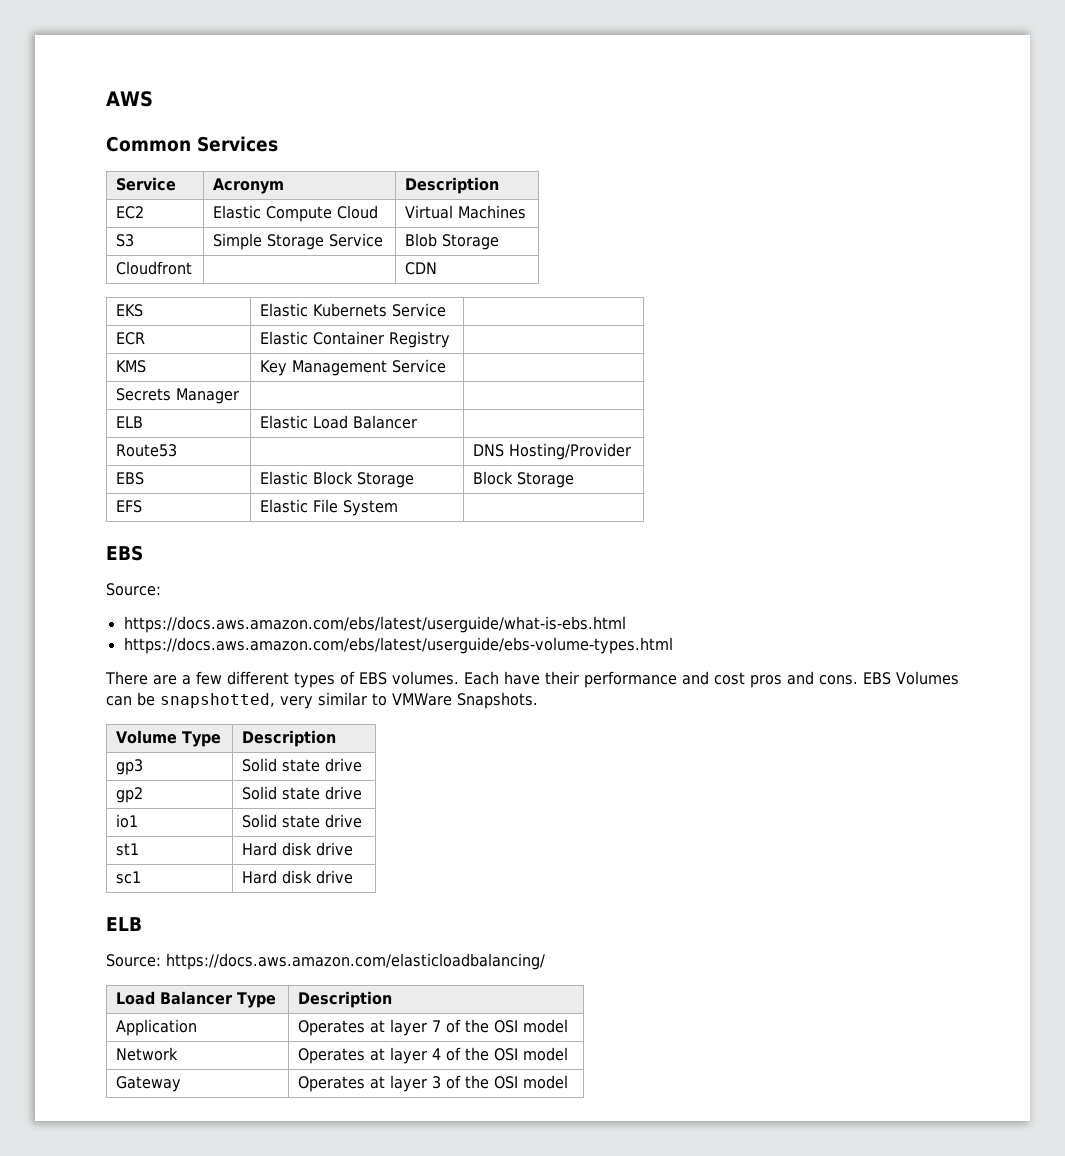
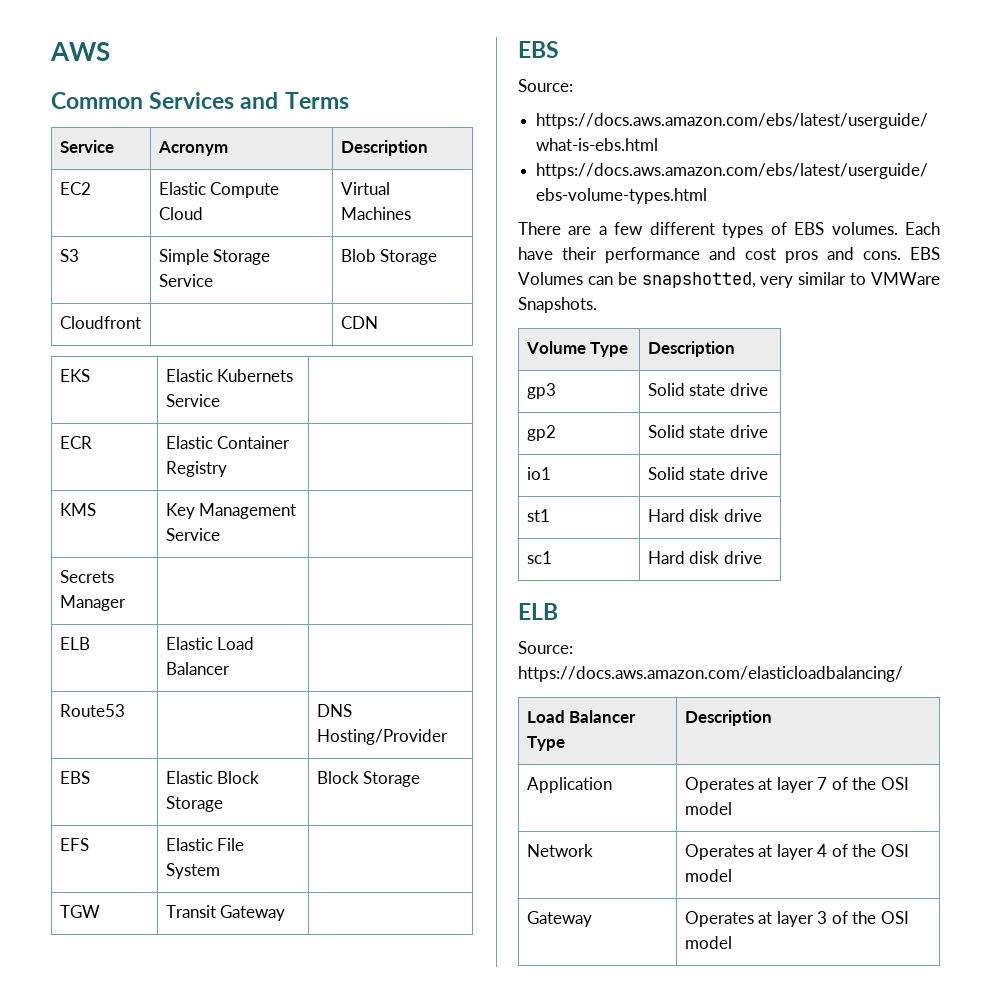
- Common Services
+ Common Services and Terms
+ TGW | Transit Gateway |

